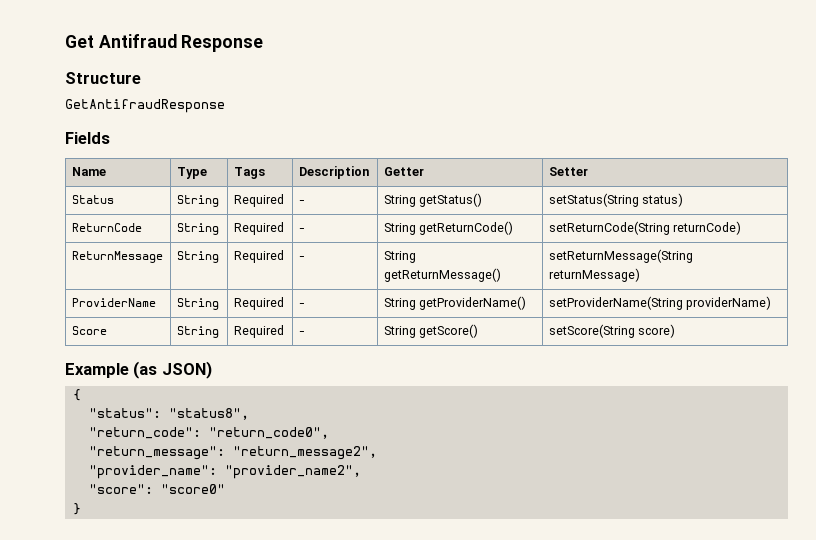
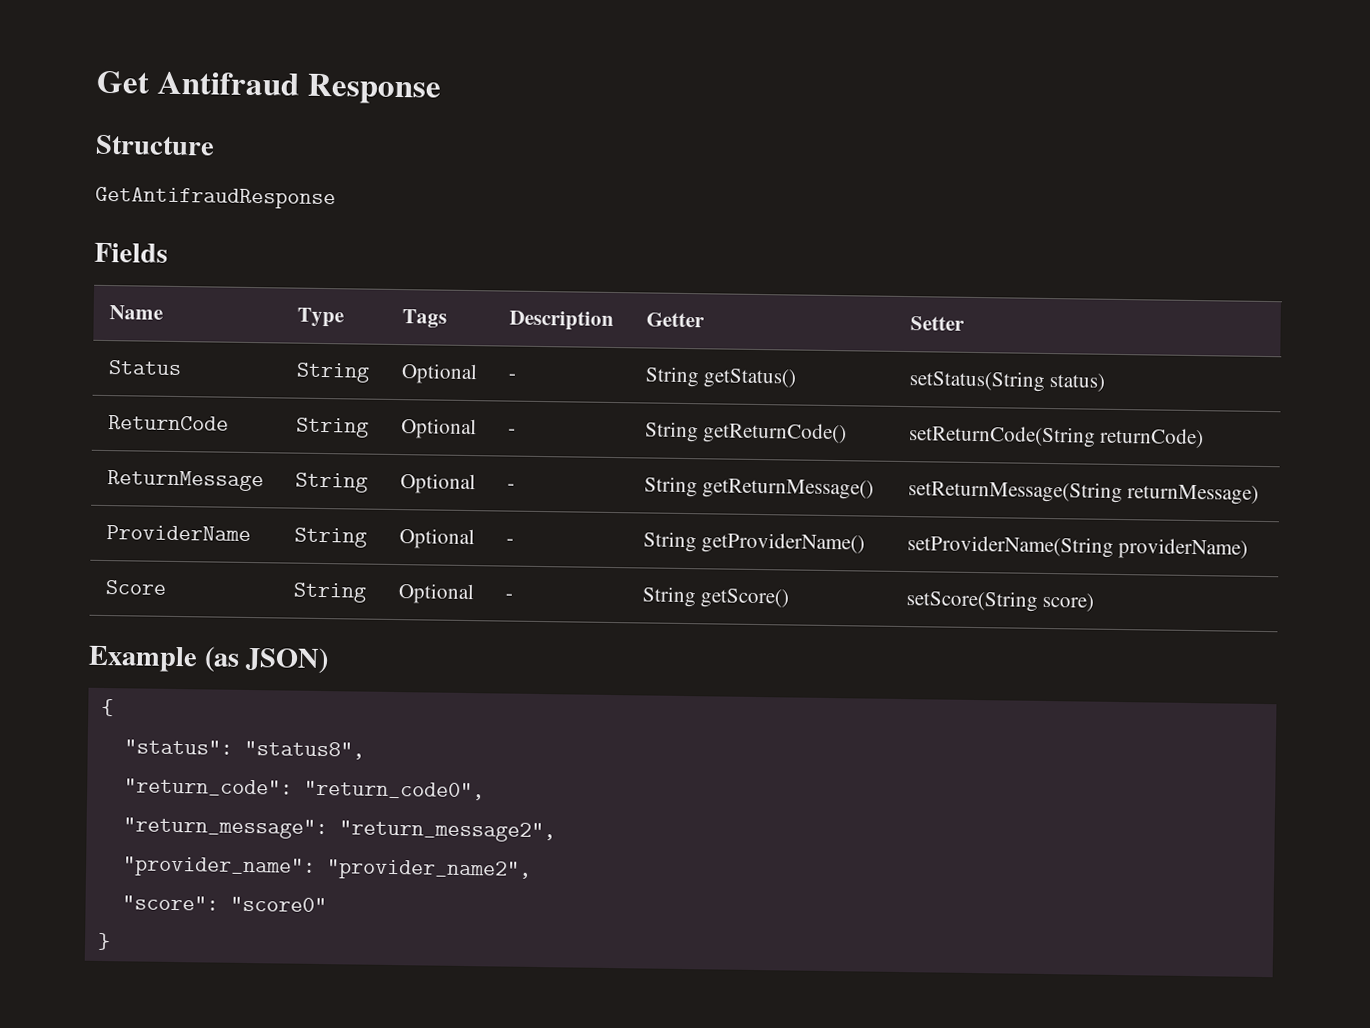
- Status | String | Required | - | String getStatus() | setStatus(String status)
+ Status | String | Optional | - | String getStatus() | setStatus(String status)
- ReturnCode | String | Required | - | String getReturnCode() | setReturnCode(String returnCode)
+ ReturnCode | String | Optional | - | String getReturnCode() | setReturnCode(String returnCode)
- ReturnMessage | String | Required | - | String getReturnMessage() | setReturnMessage(String returnMessage)
+ ReturnMessage | String | Optional | - | String getReturnMessage() | setReturnMessage(String returnMessage)
- ProviderName | String | Required | - | String getProviderName() | setProviderName(String providerName)
+ ProviderName | String | Optional | - | String getProviderName() | setProviderName(String providerName)
- Score | String | Required | - | String getScore() | setScore(String score)
+ Score | String | Optional | - | String getScore() | setScore(String score)

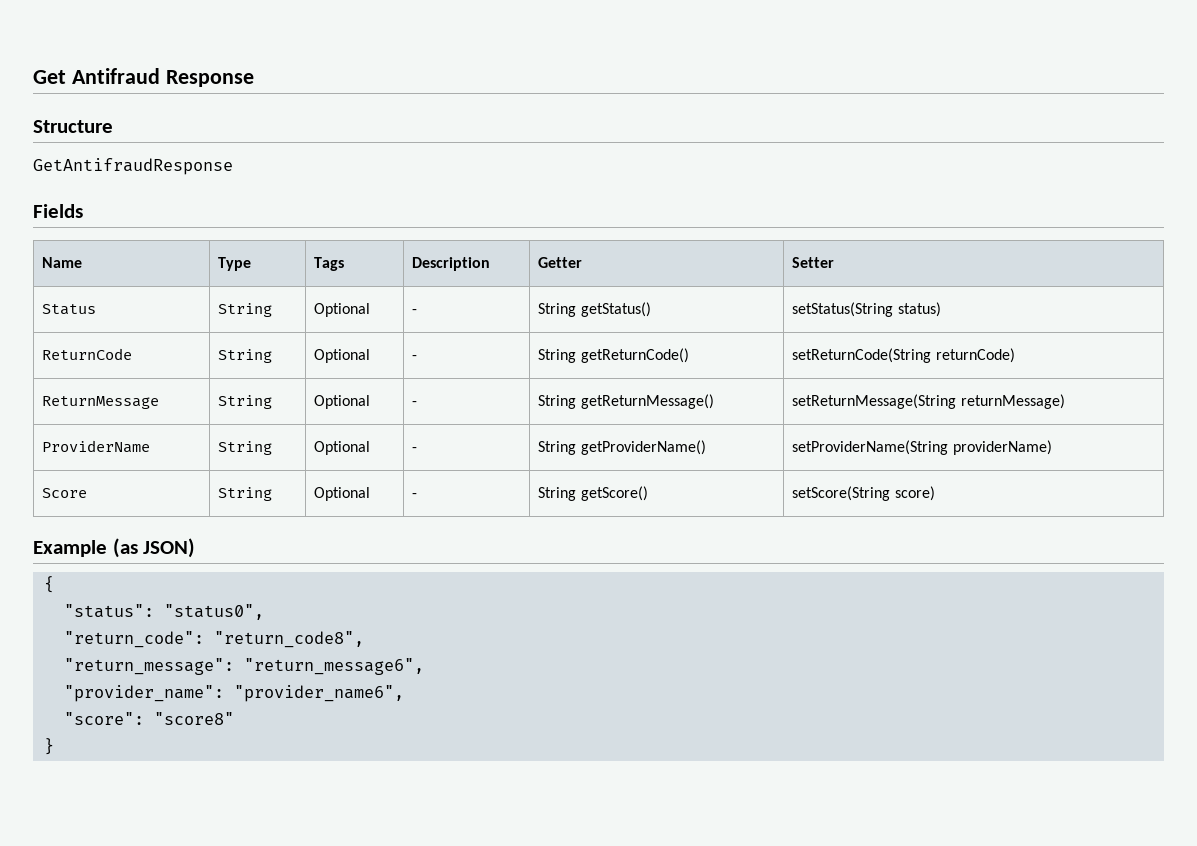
- "status": "status8",
+ "status": "status0",
- "return_code": "return_code0",
+ "return_code": "return_code8",
- "return_message": "return_message2",
+ "return_message": "return_message6",
- "provider_name": "provider_name2",
+ "provider_name": "provider_name6",
- "score": "score0"
+ "score": "score8"

